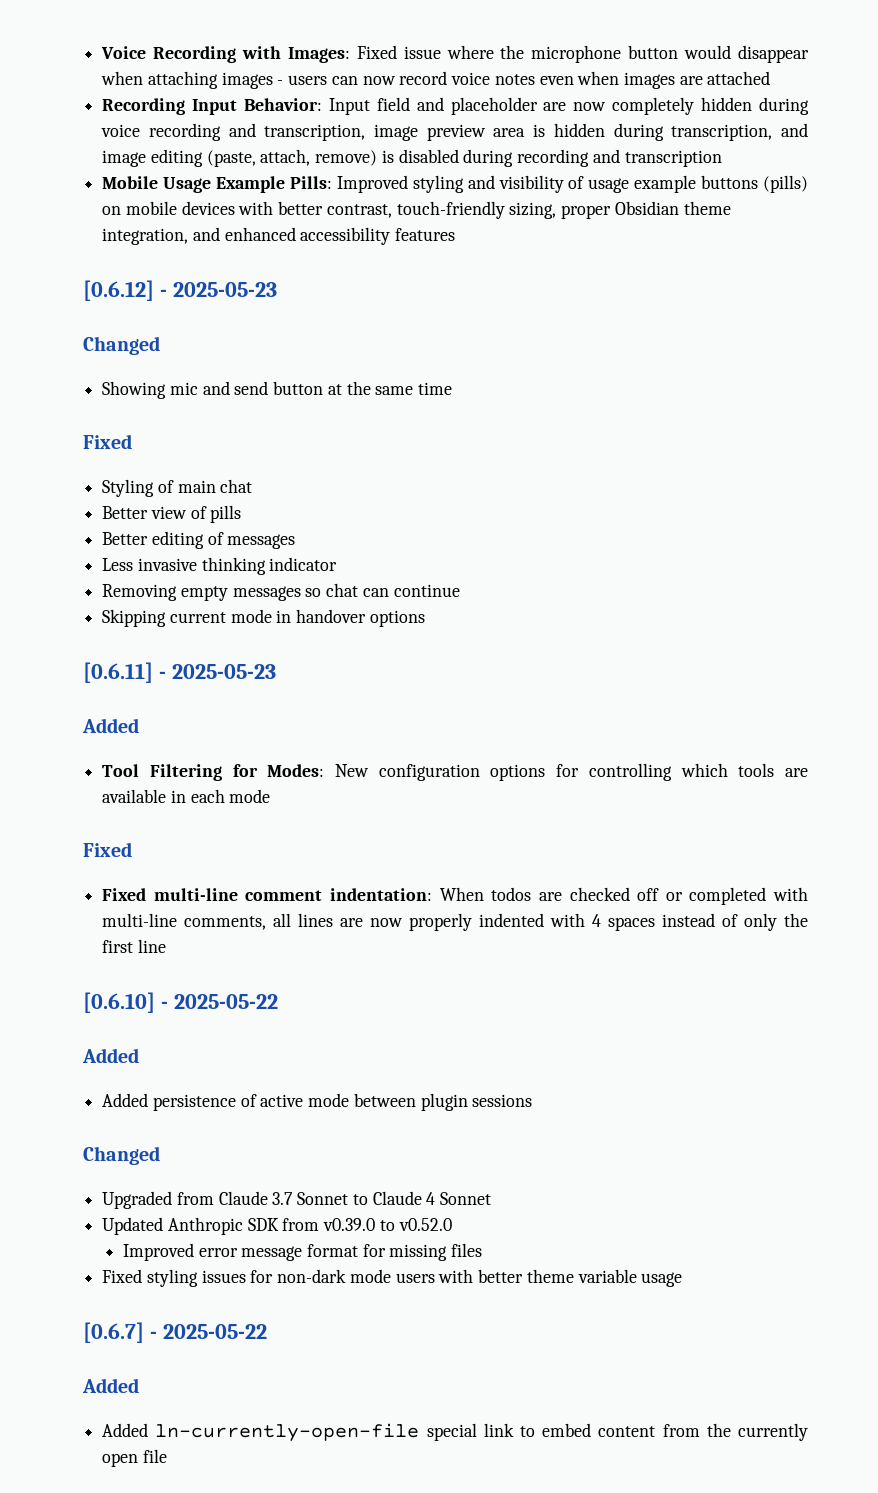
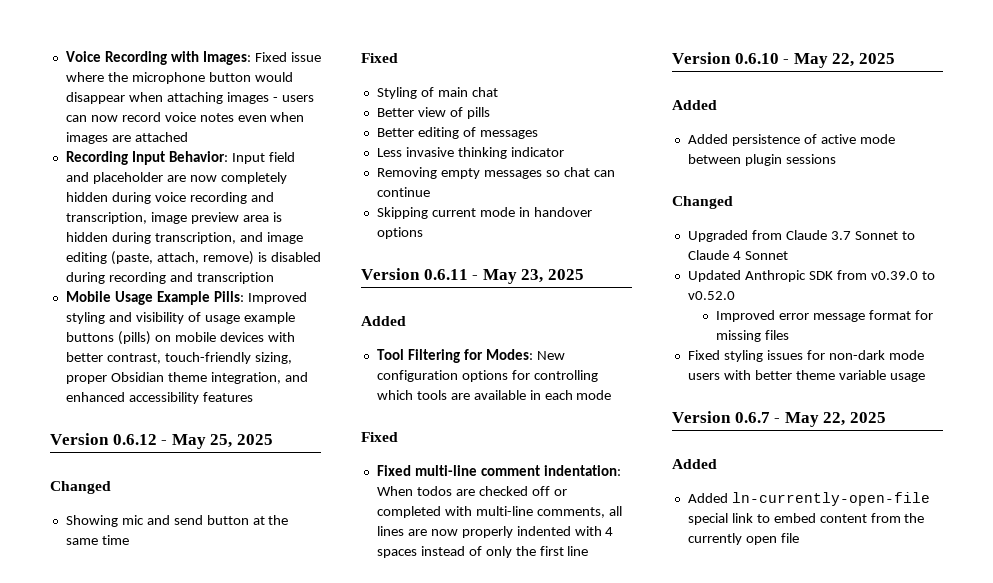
- [0.6.12] - 2025-05-23
+ Version 0.6.12 - May 25, 2025
- [0.6.11] - 2025-05-23
+ Version 0.6.11 - May 23, 2025
- [0.6.10] - 2025-05-22
+ Version 0.6.10 - May 22, 2025
- [0.6.7] - 2025-05-22
+ Version 0.6.7 - May 22, 2025

